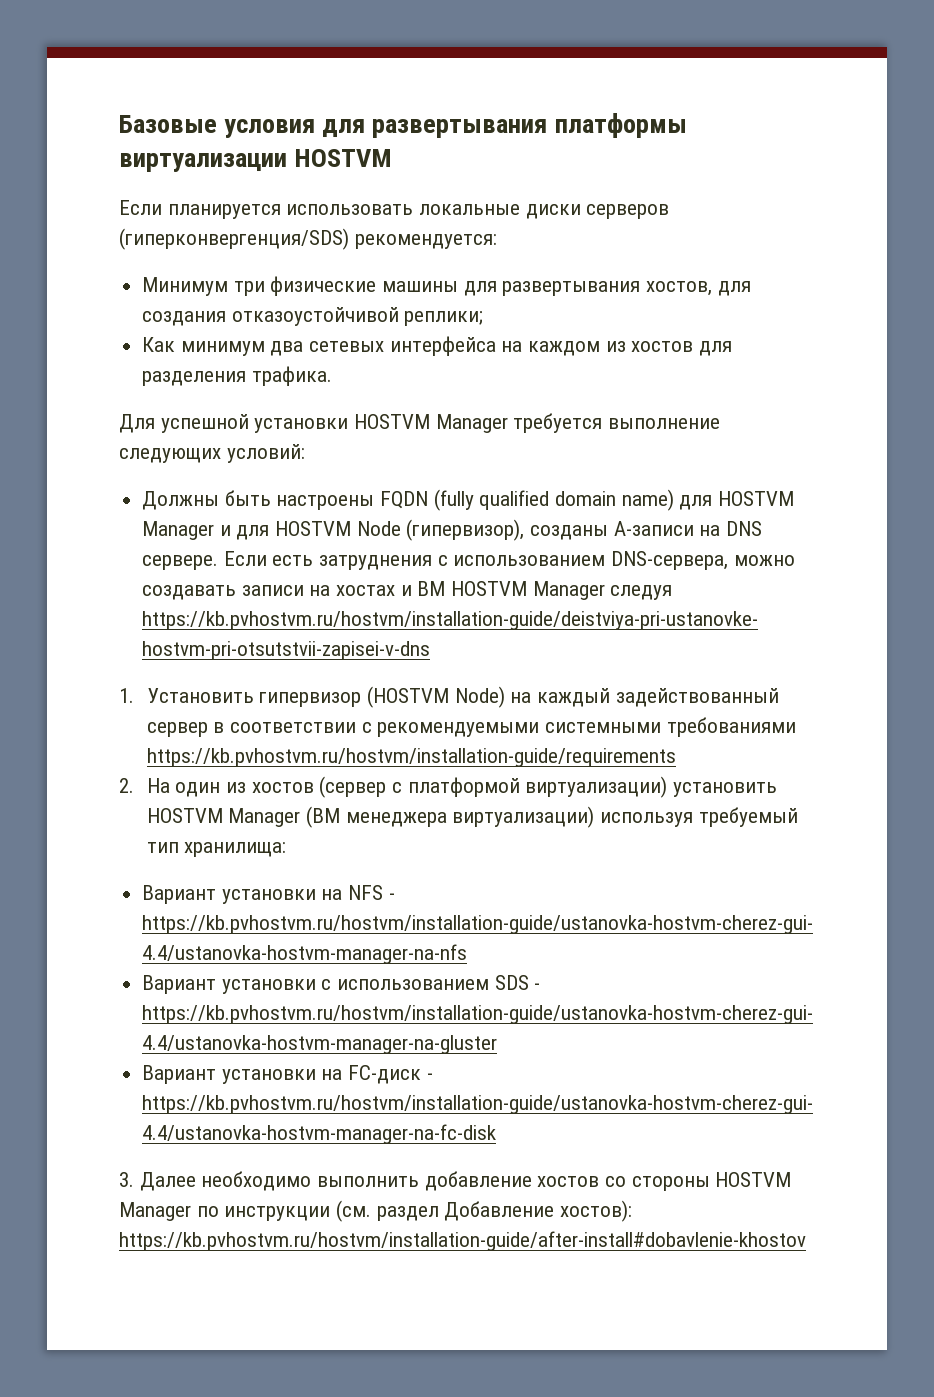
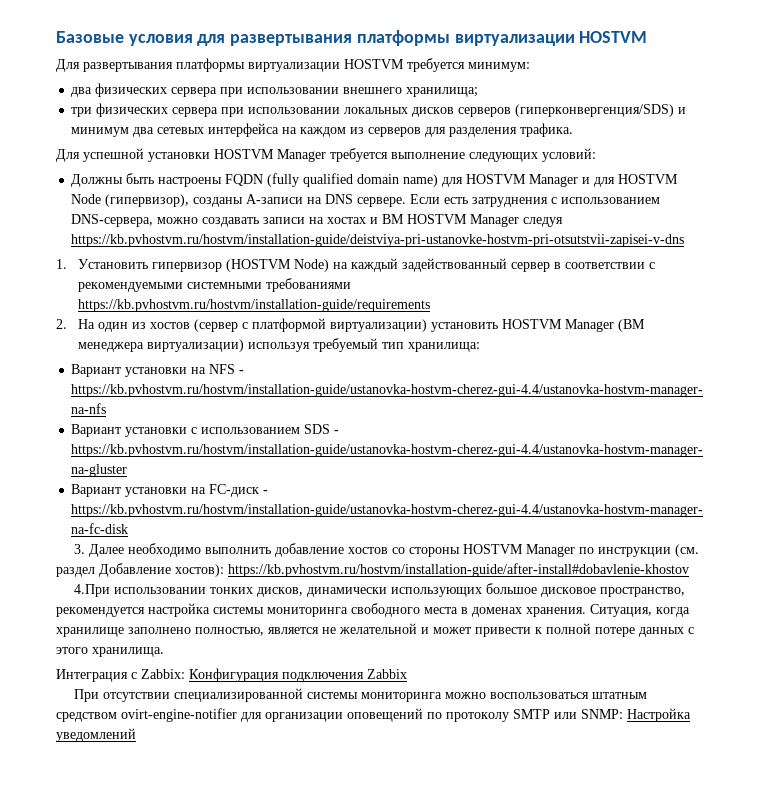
- Если планируется использовать локальные диски серверов (гиперконвергенция/SDS) рекомендуется:
- Минимум три физические машины для развертывания хостов, для создания отказоустойчивой реплики;
- Как минимум два сетевых интерфейса на каждом из хостов для разделения трафика.
+ Для развертывания платформы виртуализации HOSTVM требуется минимум:
+ два физических сервера при использовании внешнего хранилища;
+ три физических сервера при использовании локальных дисков серверов (гиперконвергенция/SDS) и минимум два сетевых интерфейса на каждом из серверов для разделения трафика.
+ 4.При использовании тонких дисков, динамически использующих большое дисковое пространство, рекомендуется настройка системы мониторинга свободного места в доменах хранения. Ситуация, когда хранилище заполнено полностью, является не желательной и может привести к полной потере данных с этого хранилища.
+ Интеграция с Zabbix: Конфигурация подключения Zabbix
+ При отсутствии специализированной системы мониторинга можно воспользоваться штатным средством ovirt-engine-notifier для организации оповещений по протоколу SMTP или SNMP: Настройка уведомлений

